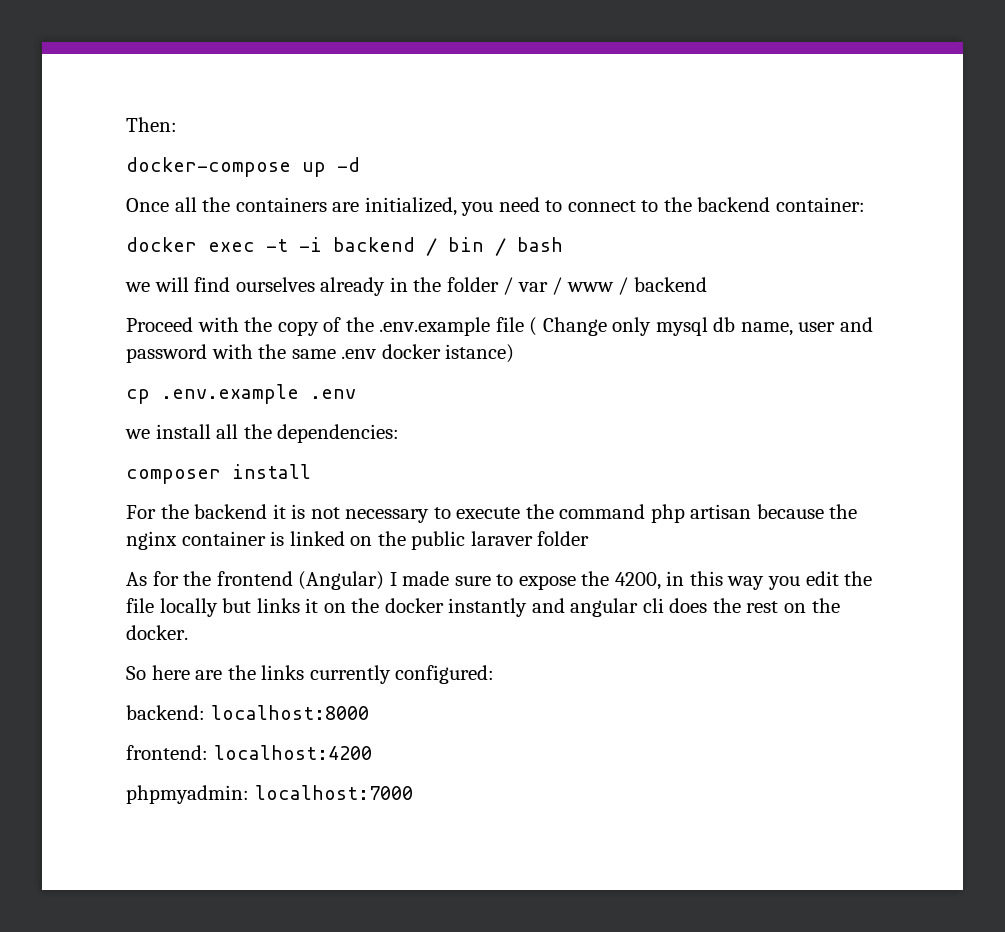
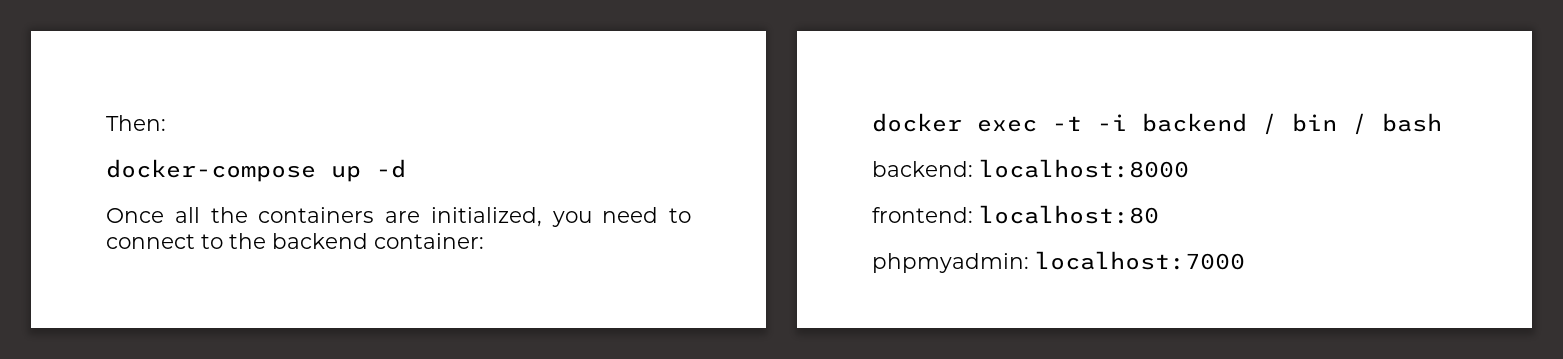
- we will find ourselves already in the folder / var / www / backend
- Proceed with the copy of the .env.example file ( Change only mysql db name, user and password with the same .env docker istance)
- cp .env.example .env
- we install all the dependencies:
- composer install
- For the backend it is not necessary to execute the command php artisan because the nginx container is linked on the public laraver folder
- As for the frontend (Angular) I made sure to expose the 4200, in this way you edit the file locally but links it on the docker instantly and angular cli does the rest on the docker.
- So here are the links currently configured:
- frontend: localhost:4200
+ frontend: localhost:80

